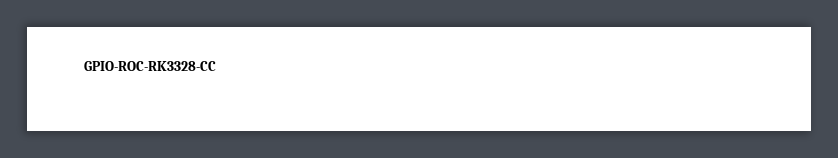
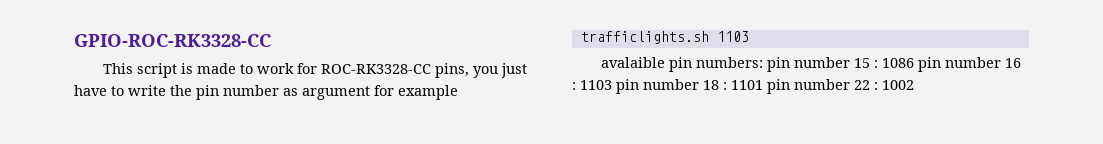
+ This script is made to work for ROC-RK3328-CC pins, you just have to write the pin number as argument for example
+ trafficlights.sh 1103
+ avalaible pin numbers: pin number 15 : 1086 pin number 16 : 1103 pin number 18 : 1101 pin number 22 : 1002

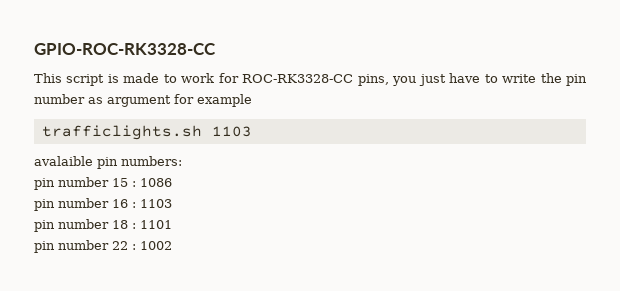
- avalaible pin numbers: pin number 15 : 1086 pin number 16 : 1103 pin number 18 : 1101 pin number 22 : 1002
+ avalaible pin numbers:
+ pin number 15 : 1086
+ pin number 16 : 1103
+ pin number 18 : 1101
+ pin number 22 : 1002

